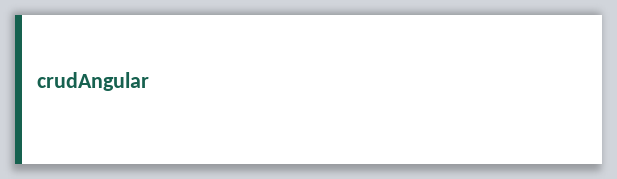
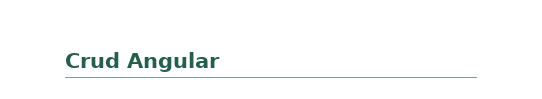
- crudAngular
+ Crud Angular

